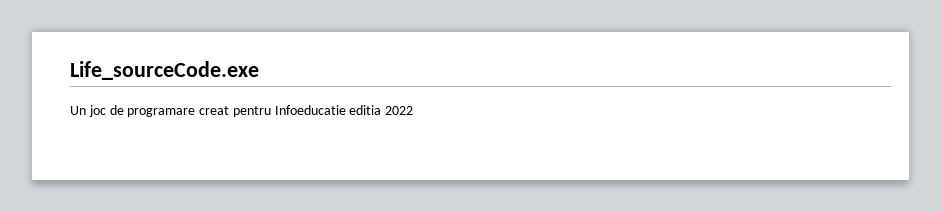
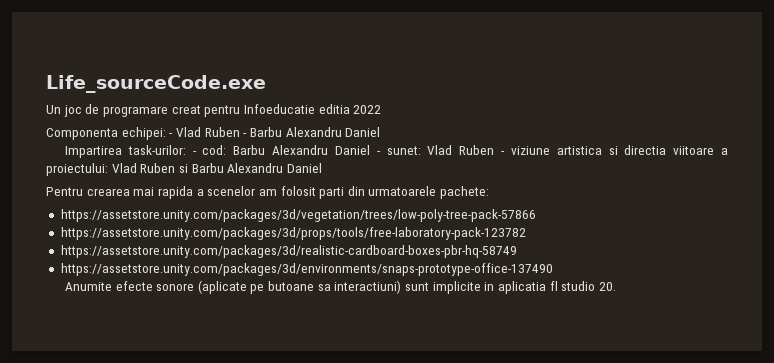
+ Componenta echipei: - Vlad Ruben - Barbu Alexandru Daniel
+ Impartirea task-urilor: - cod: Barbu Alexandru Daniel - sunet: Vlad Ruben - viziune artistica si directia viitoare a proiectului: Vlad Ruben si Barbu Alexandru Daniel
+ Pentru crearea mai rapida a scenelor am folosit parti din urmatoarele pachete:
+ https://assetstore.unity.com/packages/3d/vegetation/trees/low-poly-tree-pack-57866
+ https://assetstore.unity.com/packages/3d/props/tools/free-laboratory-pack-123782
+ https://assetstore.unity.com/packages/3d/realistic-cardboard-boxes-pbr-hq-58749
+ https://assetstore.unity.com/packages/3d/environments/snaps-prototype-office-137490
+ Anumite efecte sonore (aplicate pe butoane sa interactiuni) sunt implicite in aplicatia fl studio 20.

